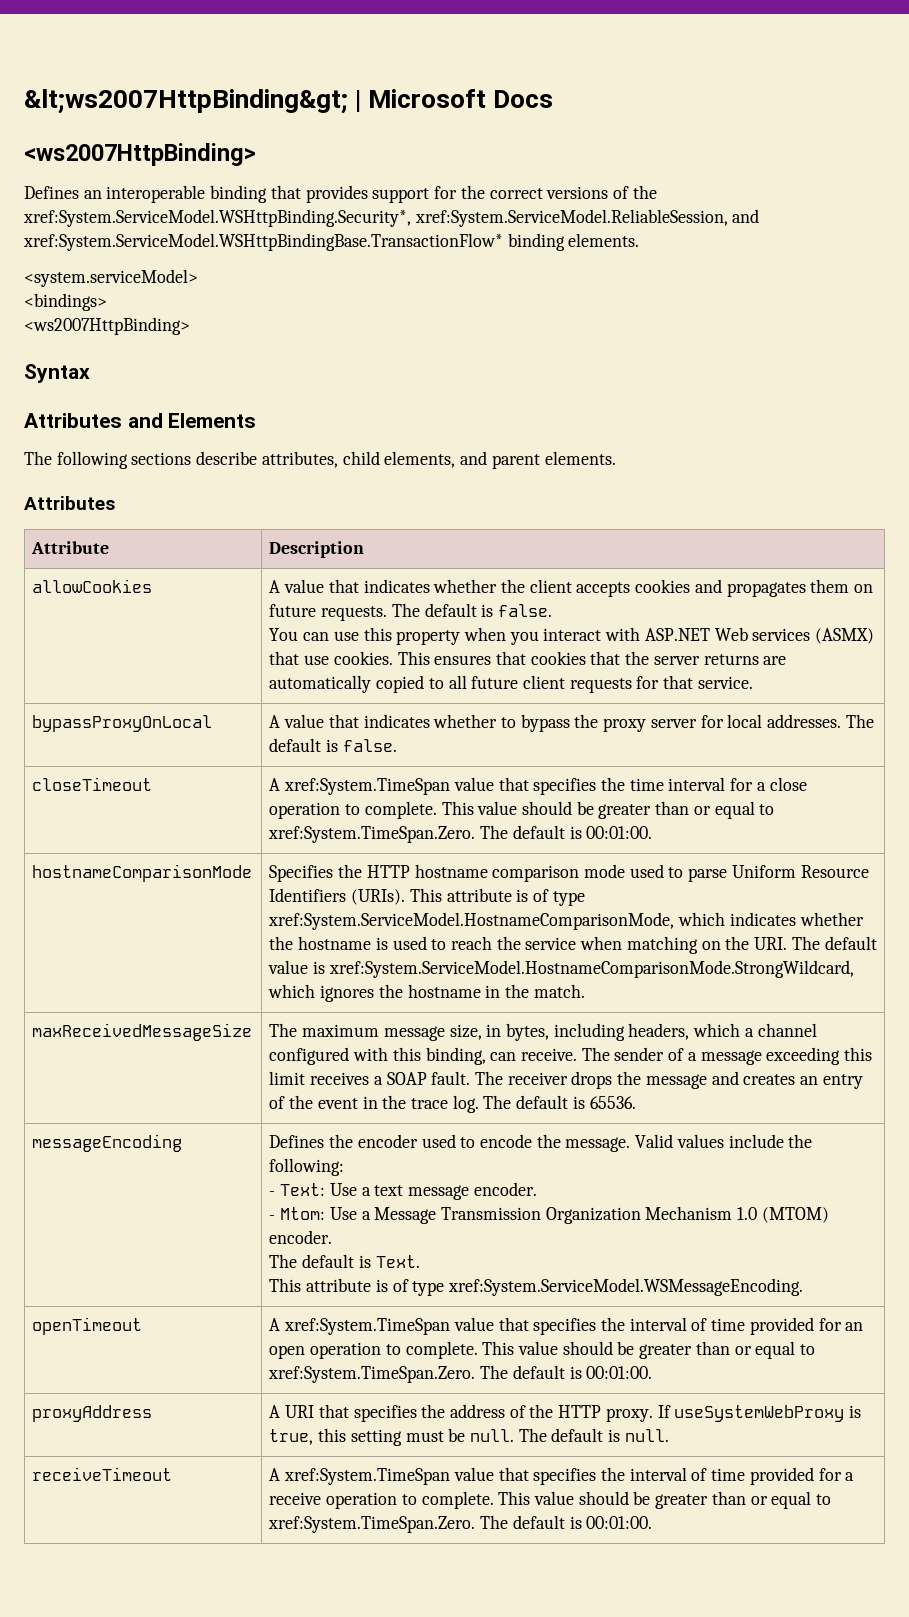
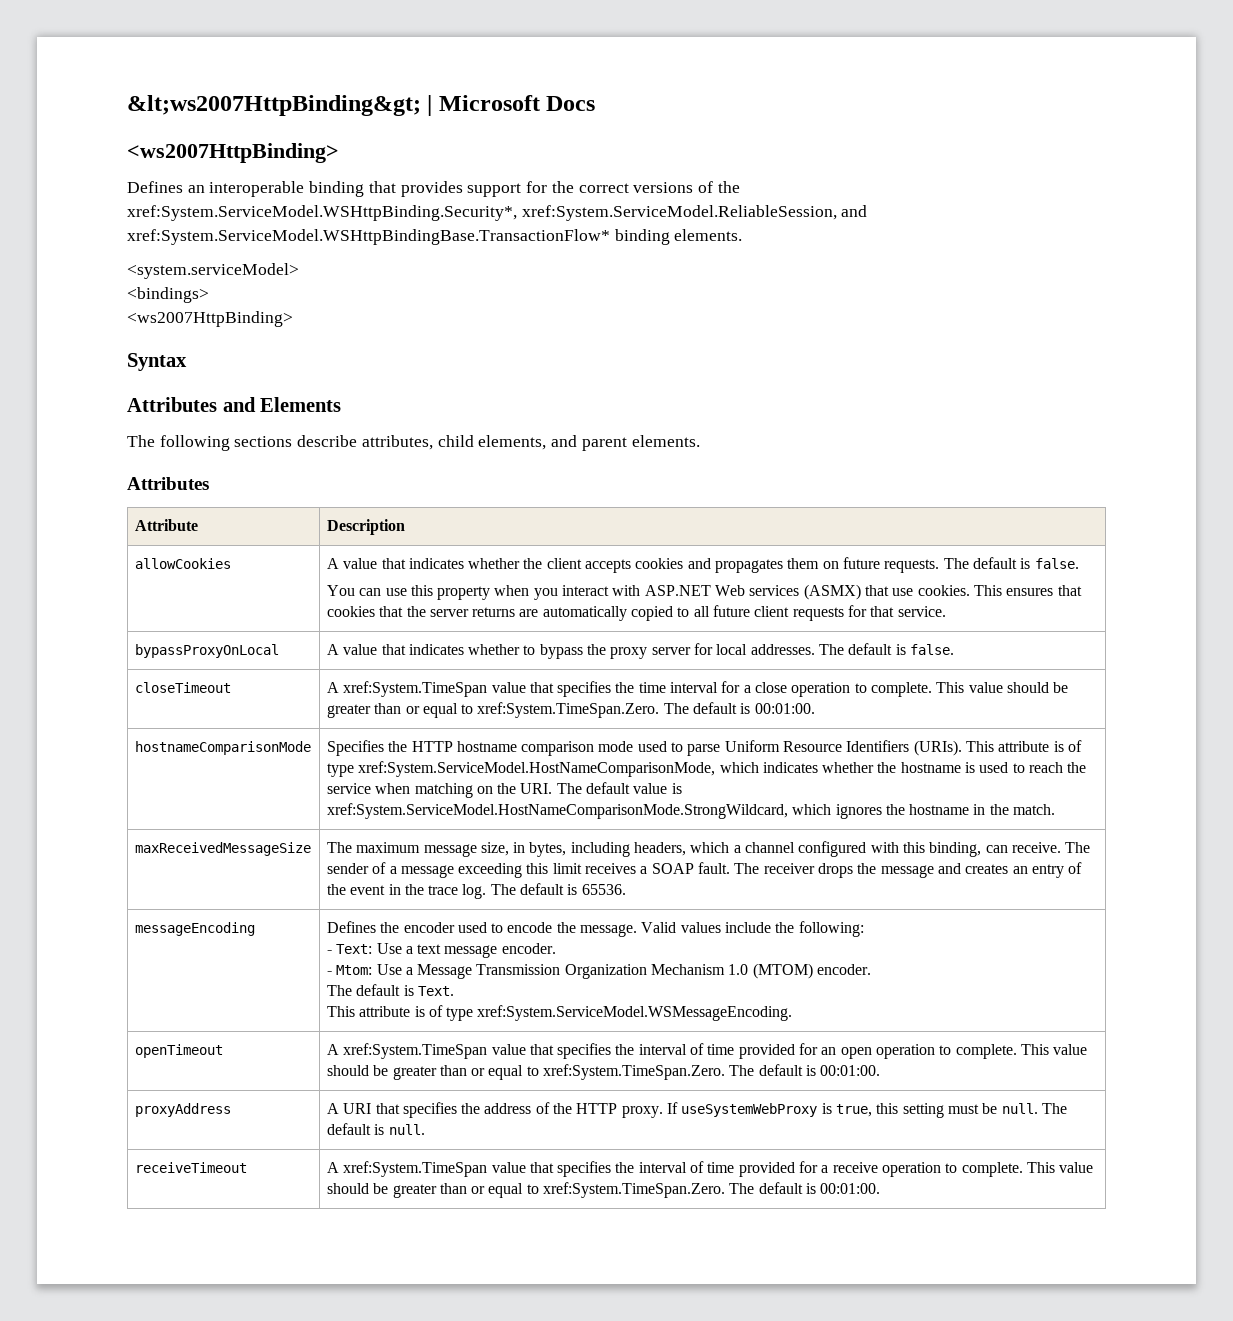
- This attribute is of type xref:System.ServiceModel.HostnameComparisonMode, which indicates whether the hostname is used to reach the service when matching on the URI. The default value is xref:System.ServiceModel.HostnameComparisonMode.StrongWildcard, which ignores the hostname in the match.
+ This attribute is of type xref:System.ServiceModel.HostNameComparisonMode, which indicates whether the hostname is used to reach the service when matching on the URI. The default value is xref:System.ServiceModel.HostNameComparisonMode.StrongWildcard, which ignores the hostname in the match.

